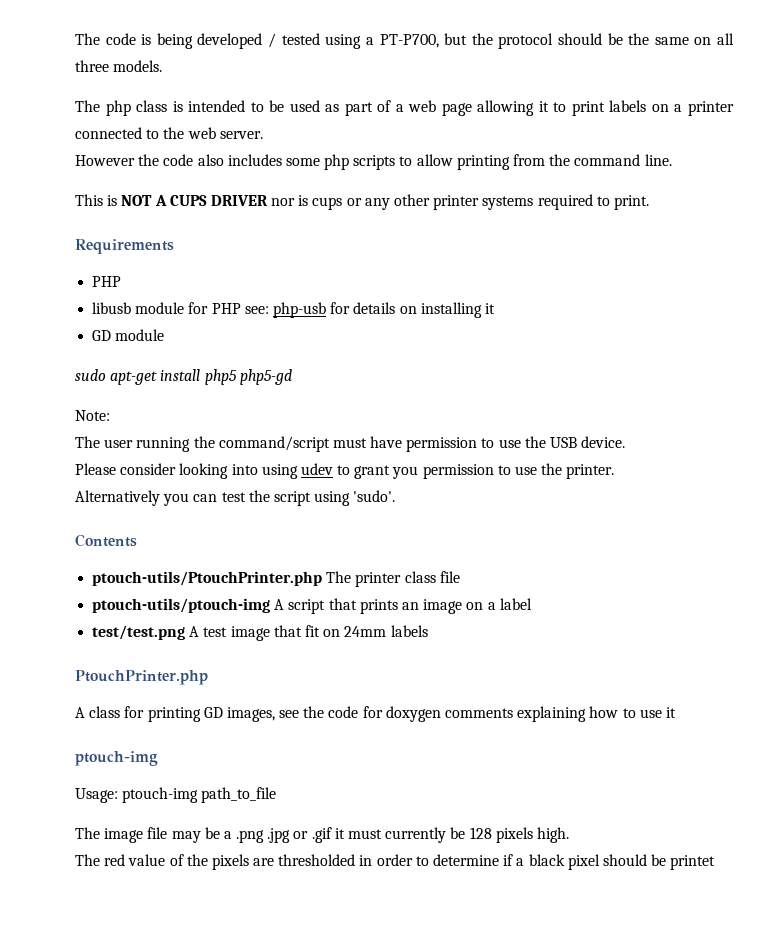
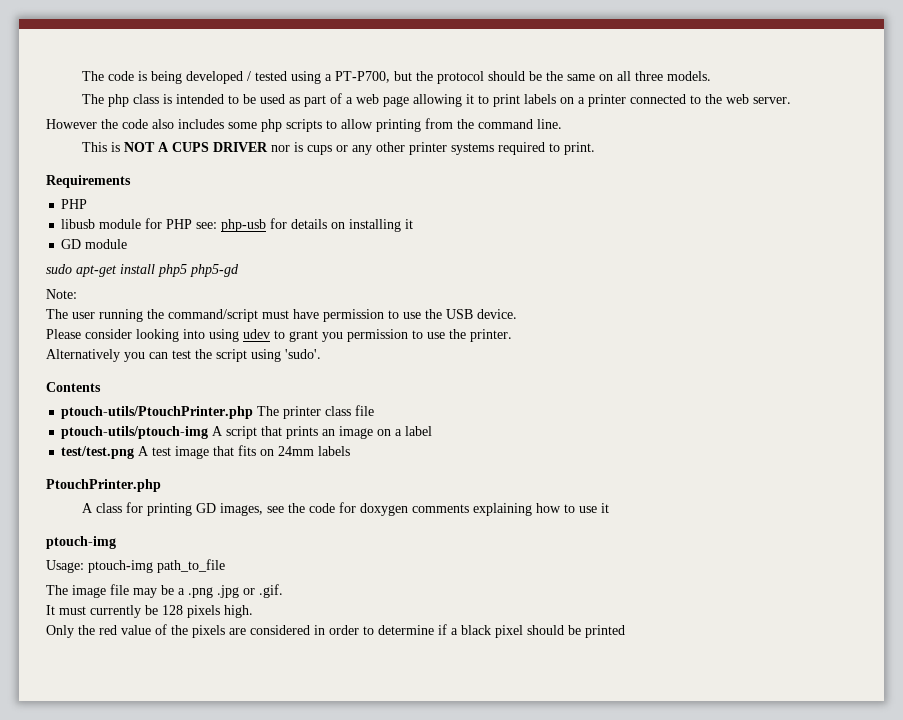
- test/test.png A test image that fit on 24mm labels
+ test/test.png A test image that fits on 24mm labels
- The image file may be a .png .jpg or .gif it must currently be 128 pixels high.
+ The image file may be a .png .jpg or .gif.
+ It must currently be 128 pixels high.
- The red value of the pixels are thresholded in order to determine if a black pixel should be printet
+ Only the red value of the pixels are considered in order to determine if a black pixel should be printed

